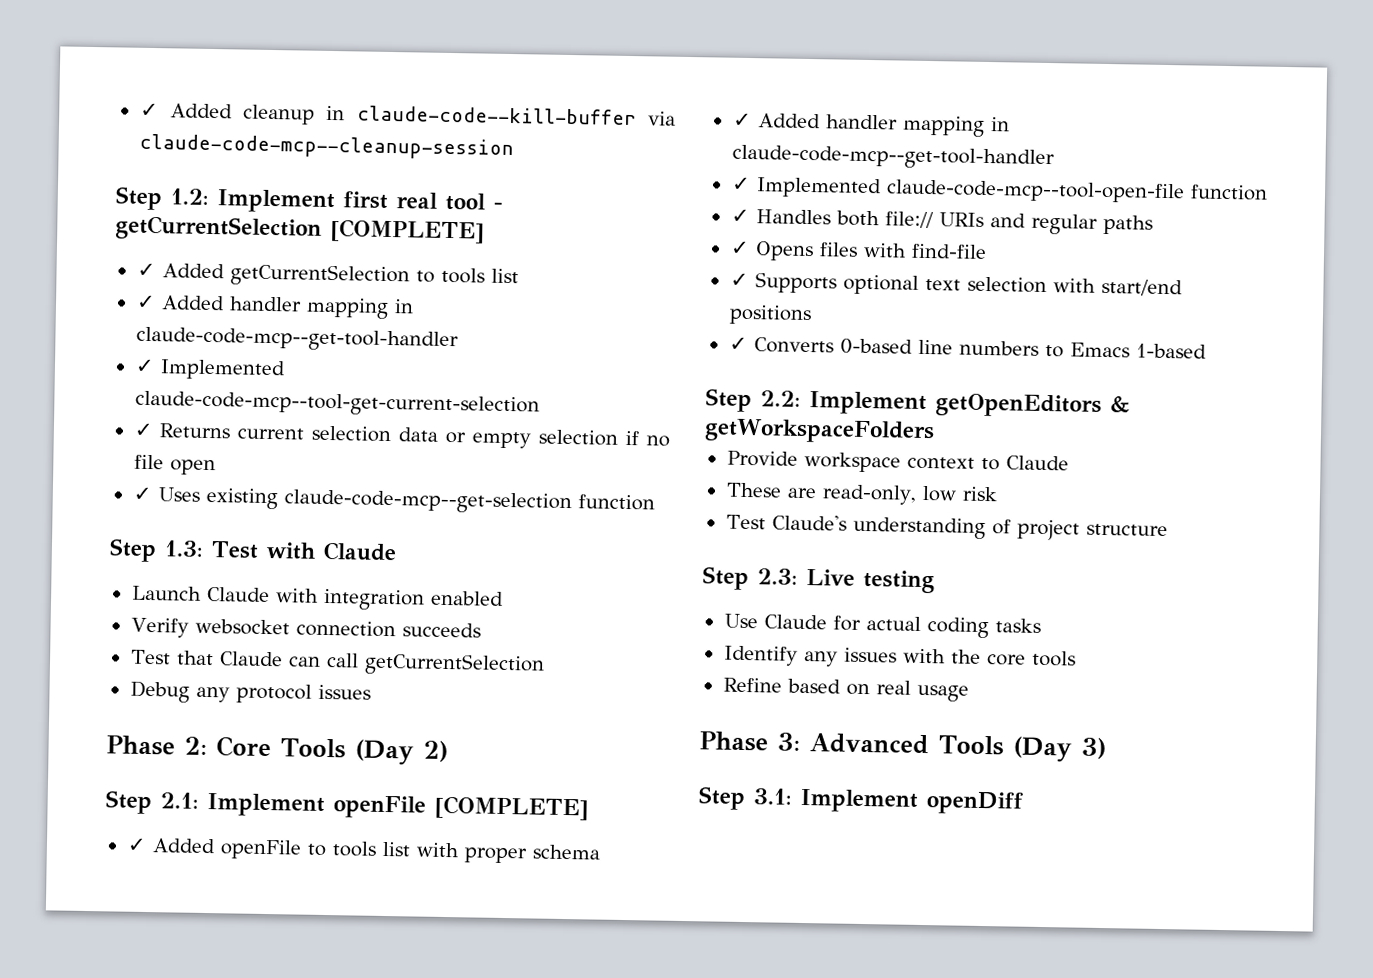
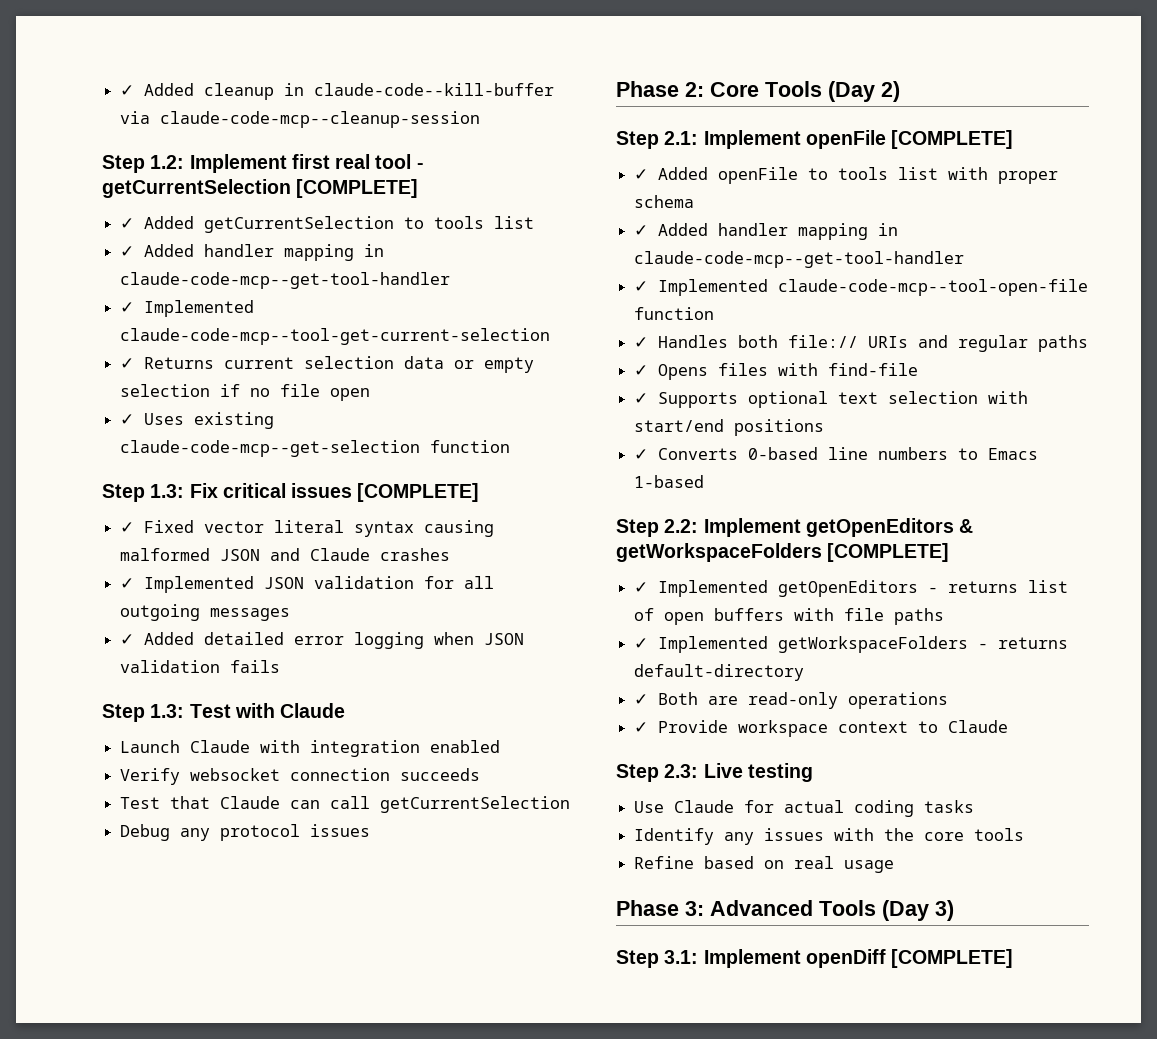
+ Step 1.3: Fix critical issues [COMPLETE]
+ ✓ Fixed vector literal syntax causing malformed JSON and Claude crashes
+ ✓ Implemented JSON validation for all outgoing messages
+ ✓ Added detailed error logging when JSON validation fails
- Step 2.2: Implement getOpenEditors & getWorkspaceFolders
- Provide workspace context to Claude
+ Step 2.2: Implement getOpenEditors & getWorkspaceFolders [COMPLETE]
+ ✓ Implemented getOpenEditors - returns list of open buffers with file paths
+ ✓ Implemented getWorkspaceFolders - returns default-directory
+ ✓ Both are read-only operations
+ ✓ Provide workspace context to Claude
- These are read-only, low risk
- Test Claude's understanding of project structure
- Step 3.1: Implement openDiff
+ Step 3.1: Implement openDiff [COMPLETE]

